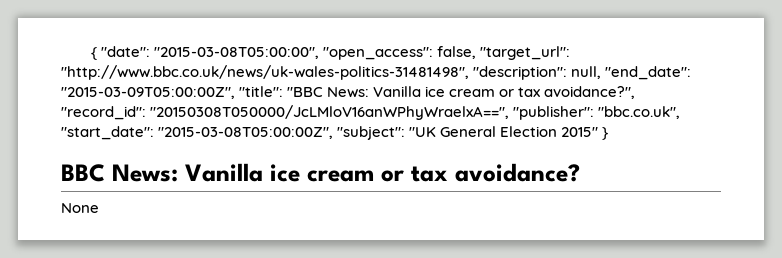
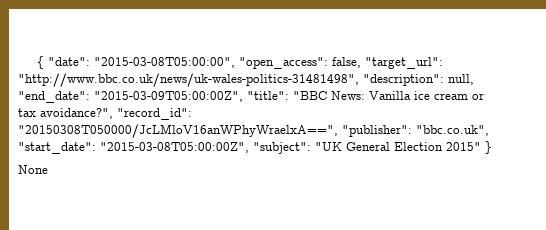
- BBC News: Vanilla ice cream or tax avoidance?

